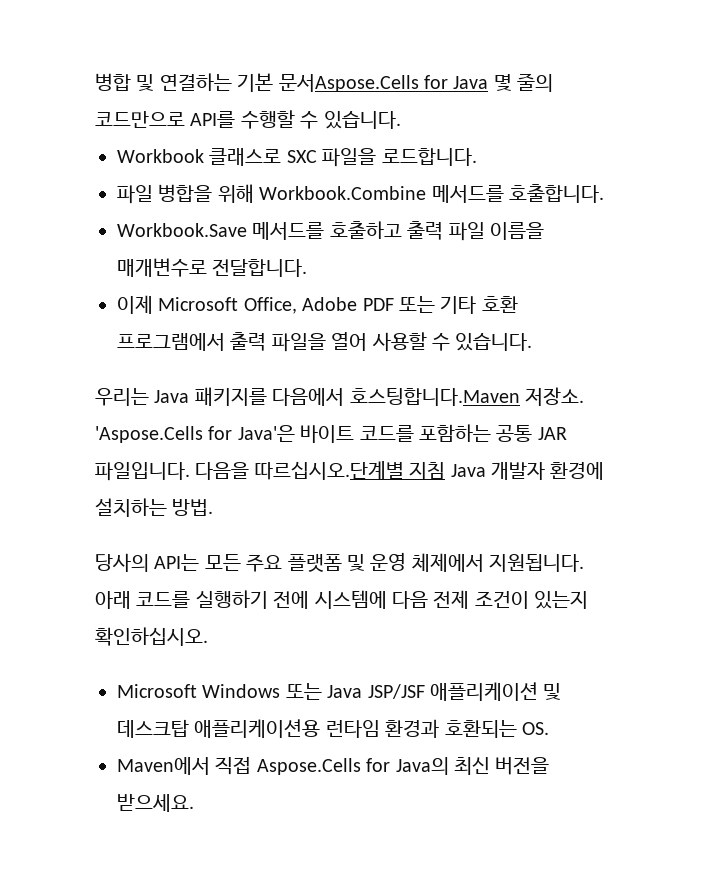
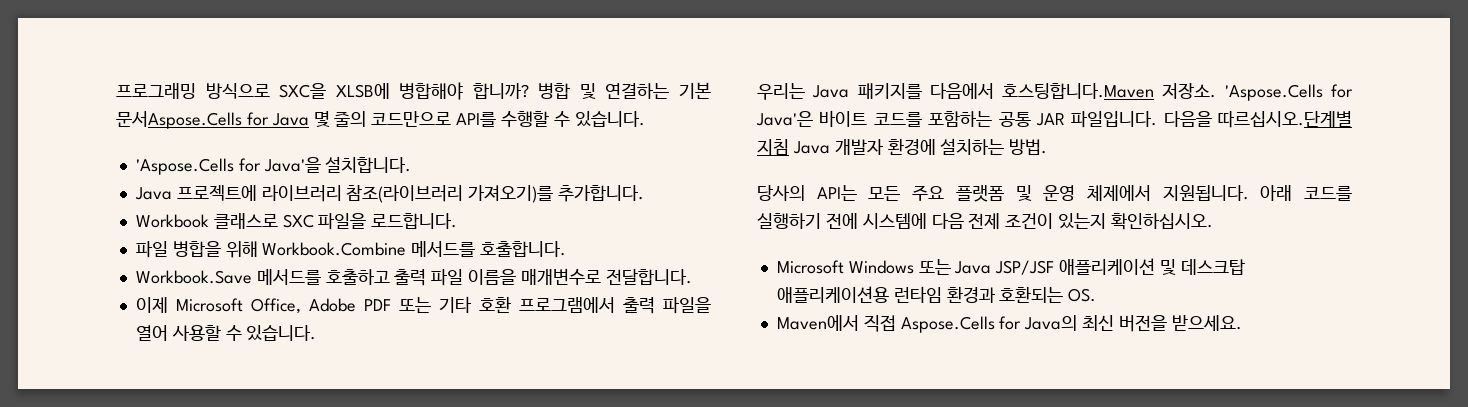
+ 프로그래밍 방식으로 SXC을 XLSB에 병합해야 합니까?
+ 'Aspose.Cells for Java'을 설치합니다.
+ Java 프로젝트에 라이브러리 참조(라이브러리 가져오기)를 추가합니다.

